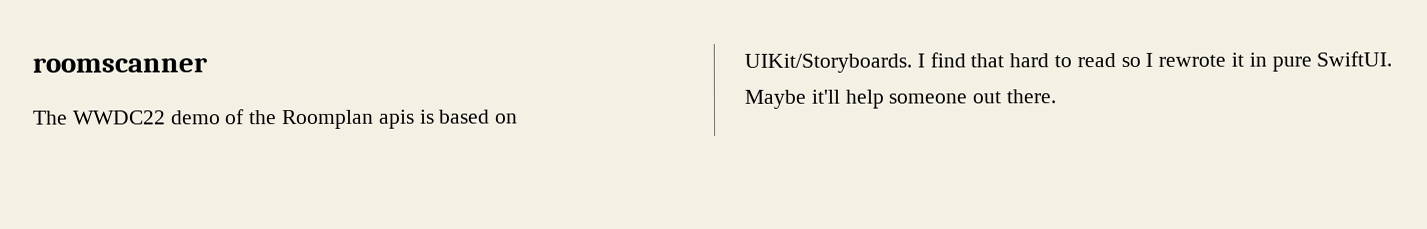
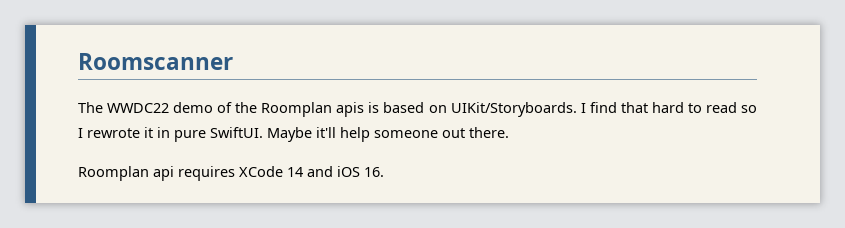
- roomscanner
+ Roomscanner
+ Roomplan api requires XCode 14 and iOS 16.

